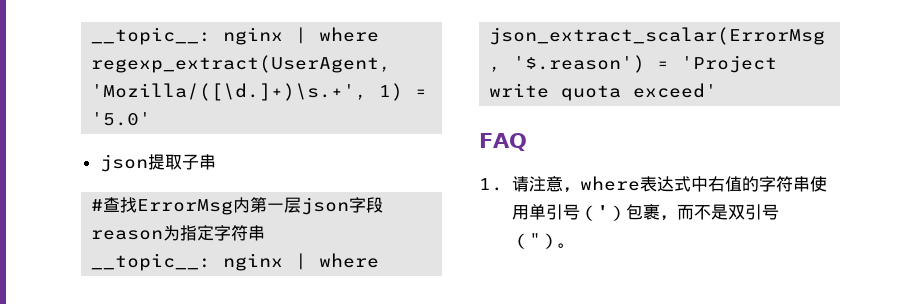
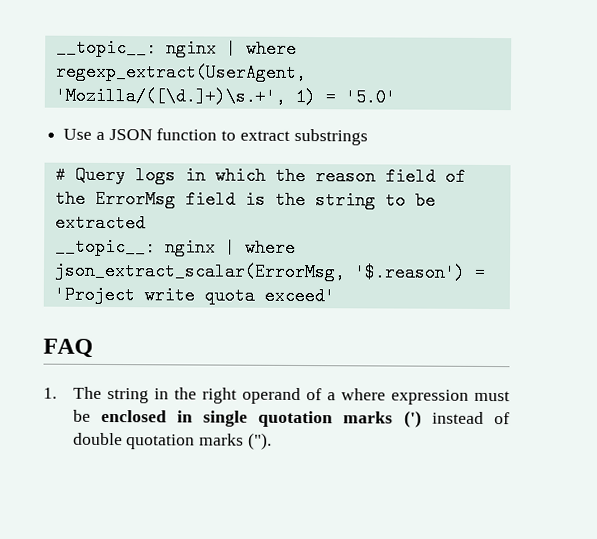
- json提取子串
- #查找ErrorMsg内第一层json字段reason为指定字符串
+ Use a JSON function to extract substrings
+ # Query logs in which the reason field of the ErrorMsg field is the string to be extracted
- 1.请注意，where表达式中右值的字符串使用单引号（'）包裹，而不是双引号（"）。
+ 1. The string in the right operand of a where expression must be enclosed in single quotation marks (') instead of double quotation marks (").

